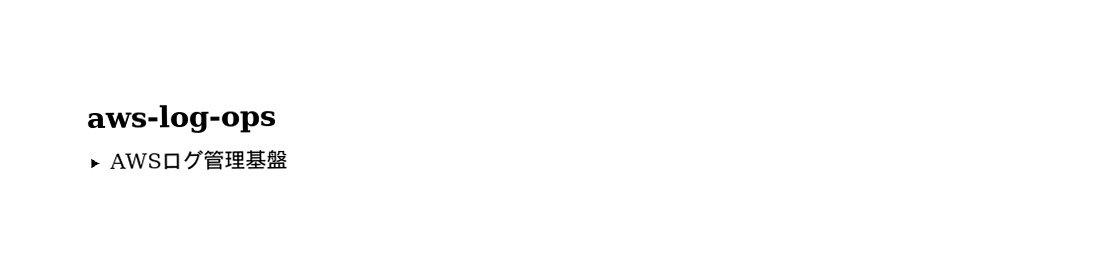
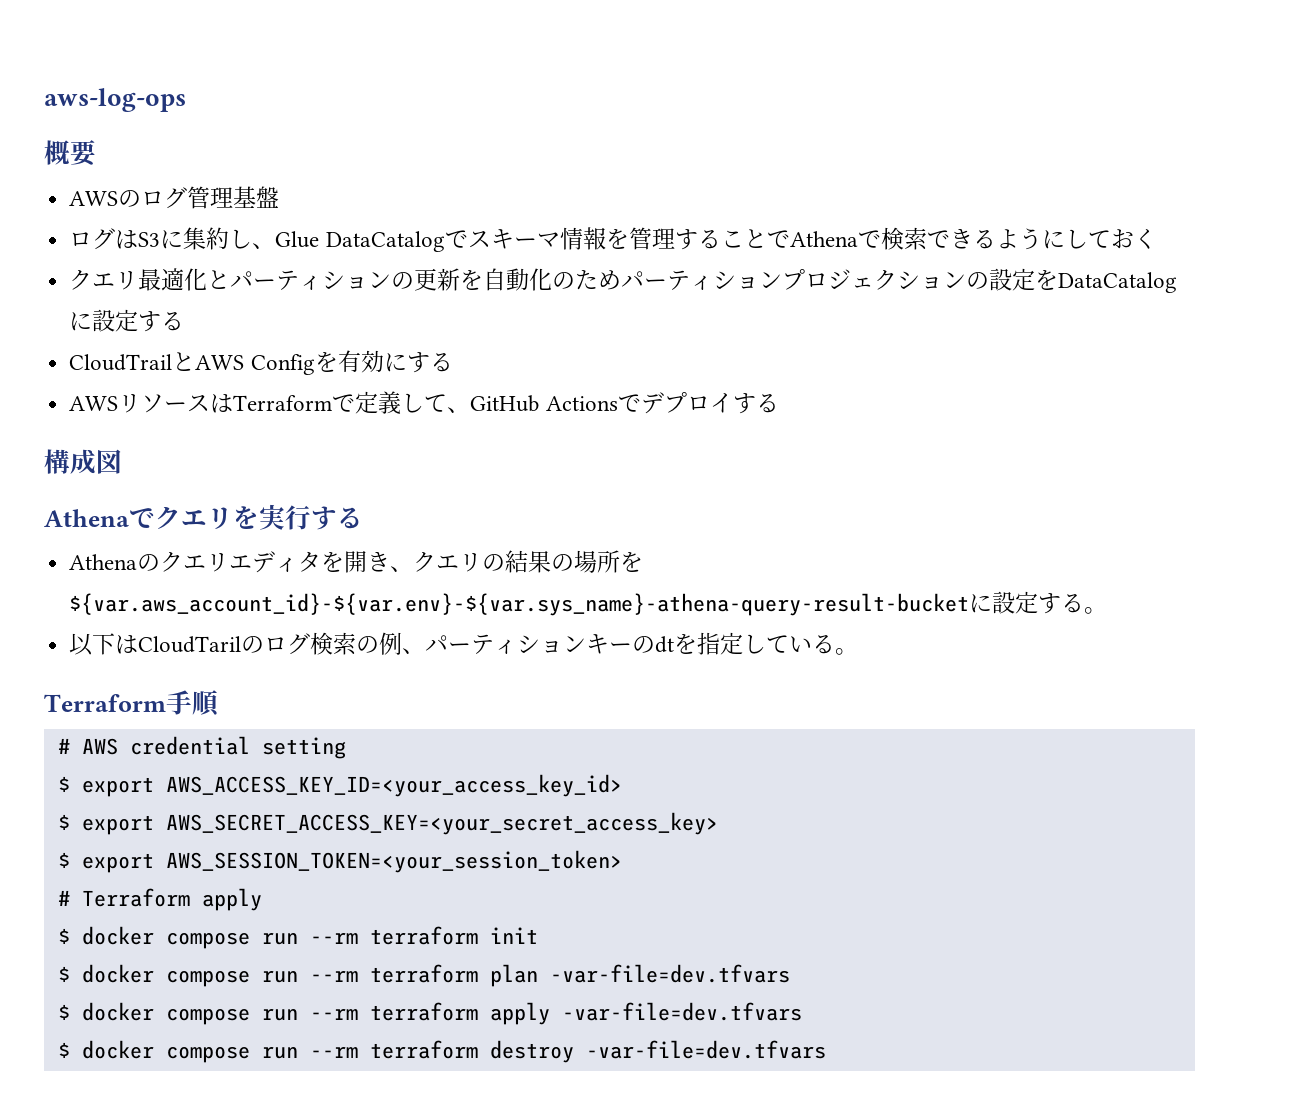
- AWSログ管理基盤
+ 概要
+ AWSのログ管理基盤
+ ログはS3に集約し、Glue DataCatalogでスキーマ情報を管理することでAthenaで検索できるようにしておく
+ クエリ最適化とパーティションの更新を自動化のためパーティションプロジェクションの設定をDataCatalogに設定する
+ CloudTrailとAWS Configを有効にする
+ AWSリソースはTerraformで定義して、GitHub Actionsでデプロイする
+ 構成図
+ Athenaでクエリを実行する
+ Athenaのクエリエディタを開き、クエリの結果の場所を${var.aws_account_id}-${var.env}-${var.sys_name}-athena-query-result-bucketに設定する。
+ 以下はCloudTarilのログ検索の例、パーティションキーのdtを指定している。
+ Terraform手順
+ # AWS credential setting
+ $ export AWS_ACCESS_KEY_ID=<your_access_key_id>
+ $ export AWS_SECRET_ACCESS_KEY=<your_secret_access_key>
+ $ export AWS_SESSION_TOKEN=<your_session_token>
+ # Terraform apply
+ $ docker compose run --rm terraform init
+ $ docker compose run --rm terraform plan -var-file=dev.tfvars
+ $ docker compose run --rm terraform apply -var-file=dev.tfvars
+ $ docker compose run --rm terraform destroy -var-file=dev.tfvars

